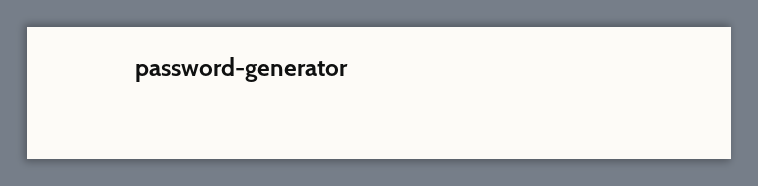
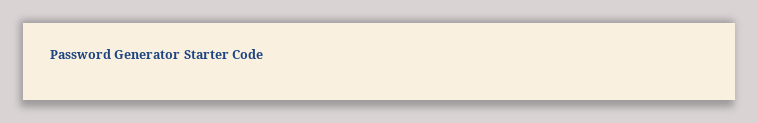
- password-generator
+ Password Generator Starter Code

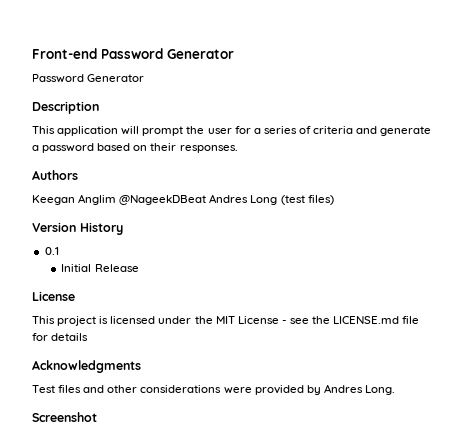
- Password Generator Starter Code
+ Front-end Password Generator
+ Password Generator
+ Description
+ This application will prompt the user for a series of criteria and generate a password based on their responses.
+ Authors
+ Keegan Anglim @NageekDBeat Andres Long (test files)
+ Version History
+ 0.1
+ Initial Release
+ License
+ This project is licensed under the MIT License - see the LICENSE.md file for details
+ Acknowledgments
+ Test files and other considerations were provided by Andres Long.
+ Screenshot

